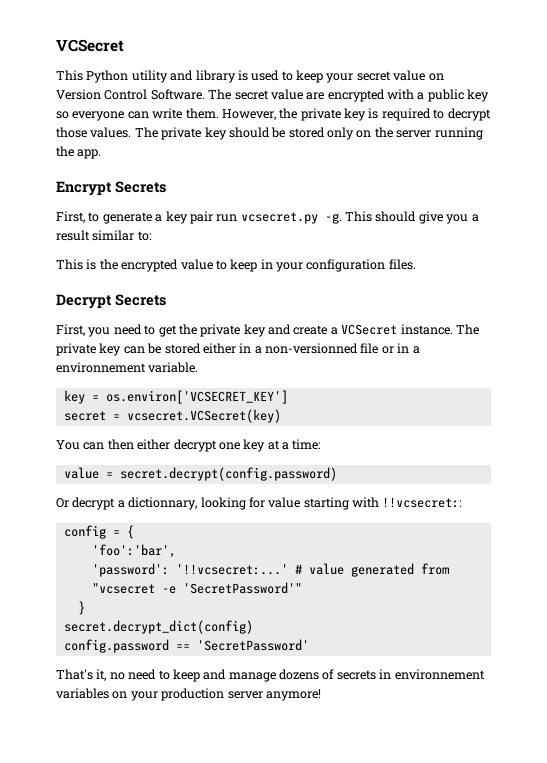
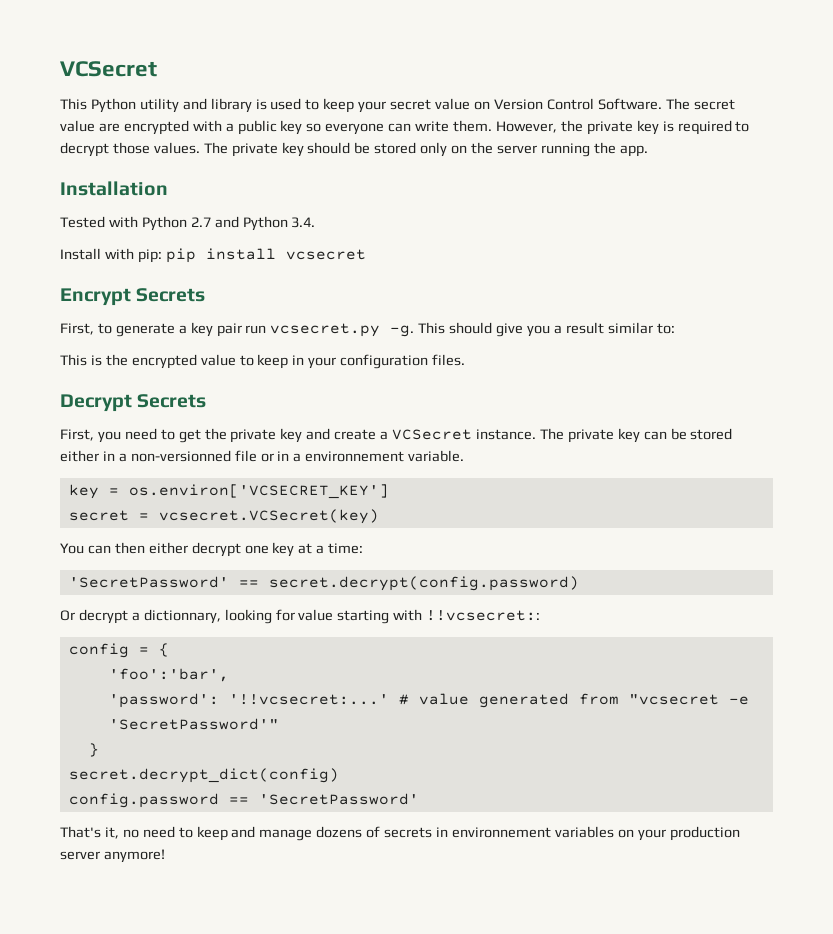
+ Installation
+ Tested with Python 2.7 and Python 3.4.
+ Install with pip: pip install vcsecret
- value = secret.decrypt(config.password)
+ 'SecretPassword' == secret.decrypt(config.password)

